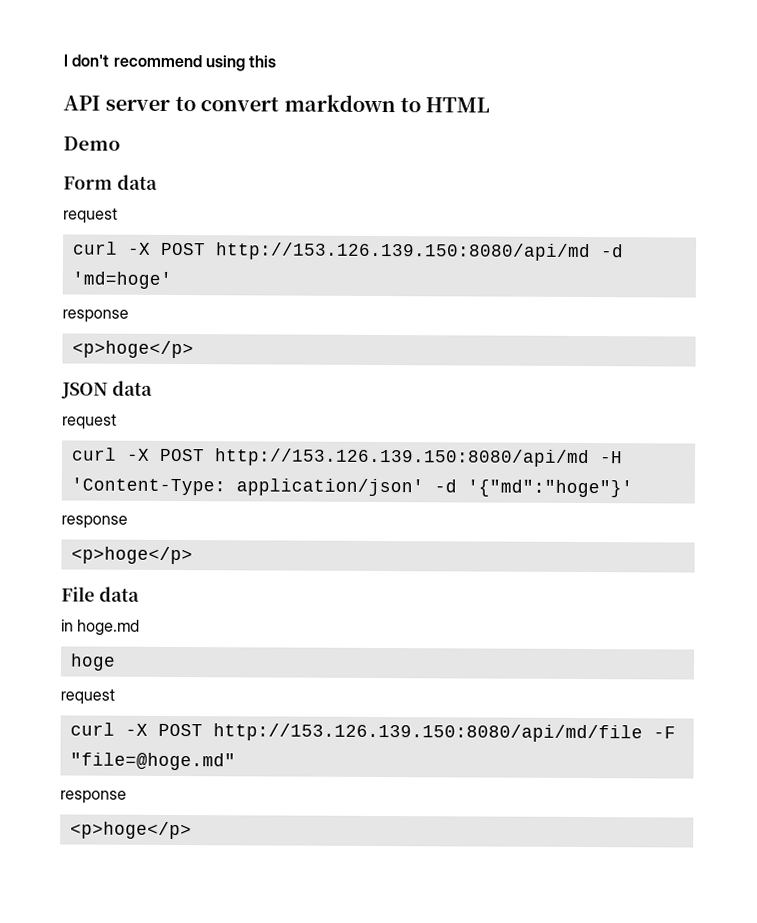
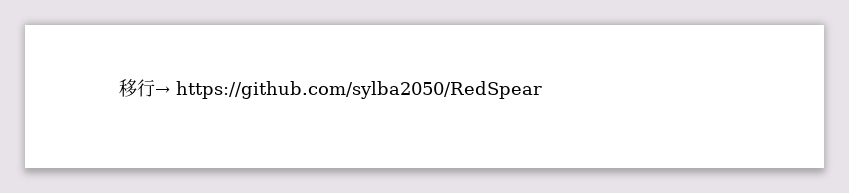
- I don't recommend using this
- API server to convert markdown to HTML
- Demo
- Form data
- request
- curl -X POST http://153.126.139.150:8080/api/md -d 'md=hoge'
- response
- <p>hoge</p>
- JSON data
- request
- curl -X POST http://153.126.139.150:8080/api/md -H 'Content-Type: application/json' -d '{"md":"hoge"}'
- response
- <p>hoge</p>
- File data
- in hoge.md
- hoge
- request
- curl -X POST http://153.126.139.150:8080/api/md/file -F "file=@hoge.md"
- response
- <p>hoge</p>
+ 移行→ https://github.com/sylba2050/RedSpear

